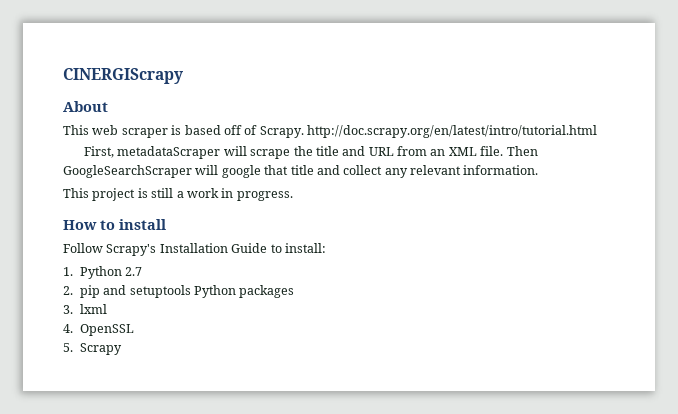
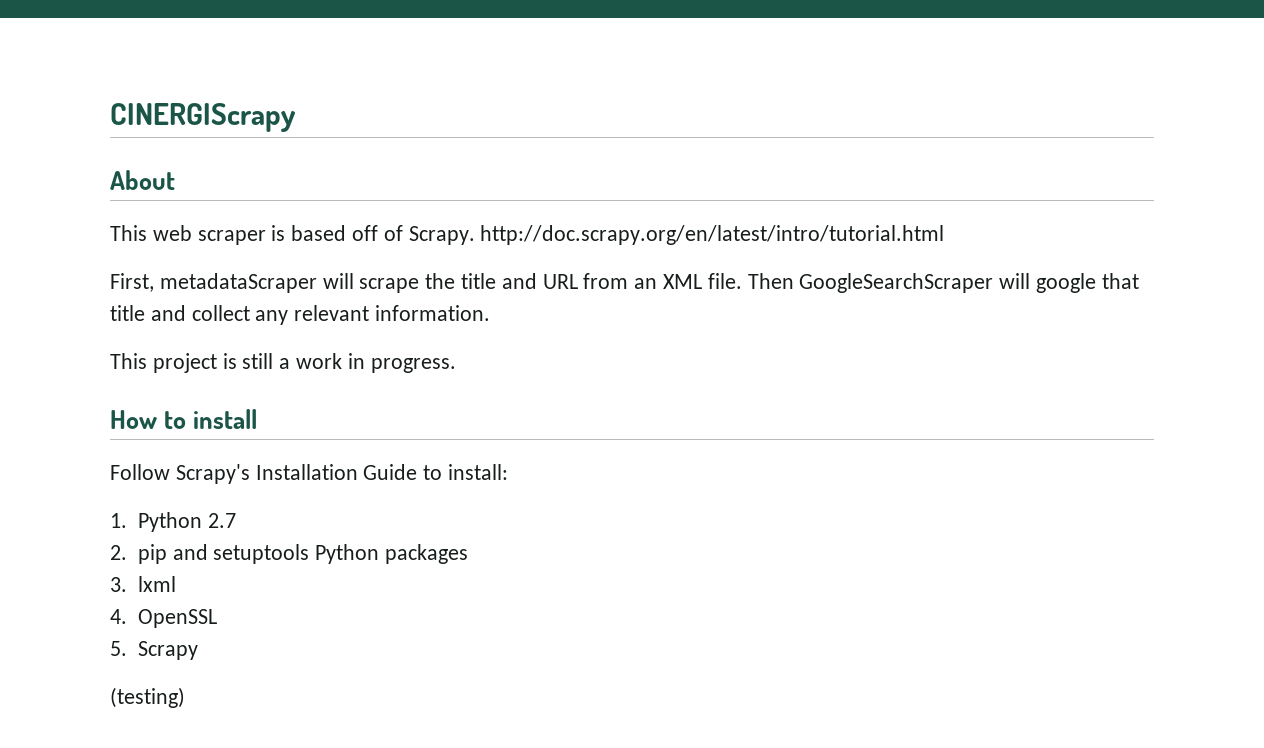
+ (testing)

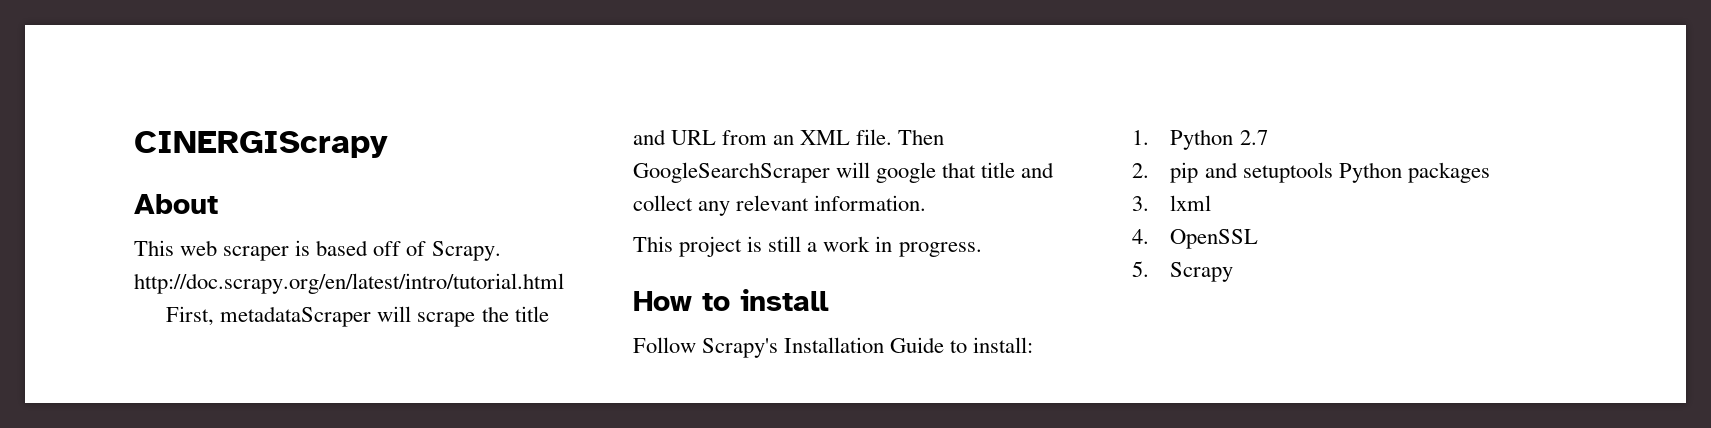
- (testing)

